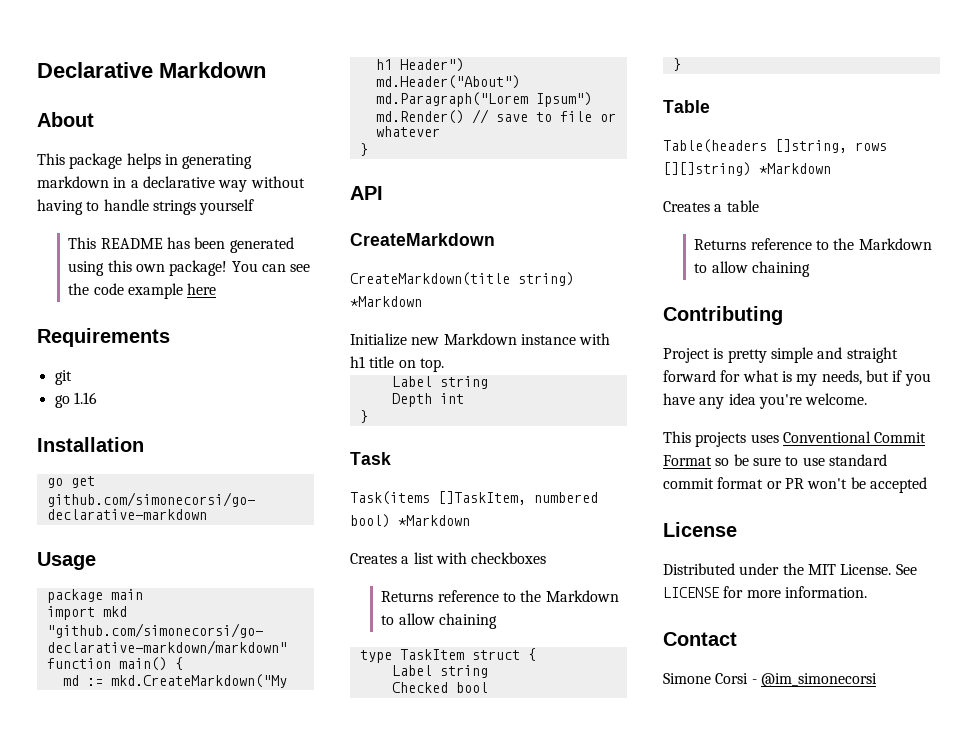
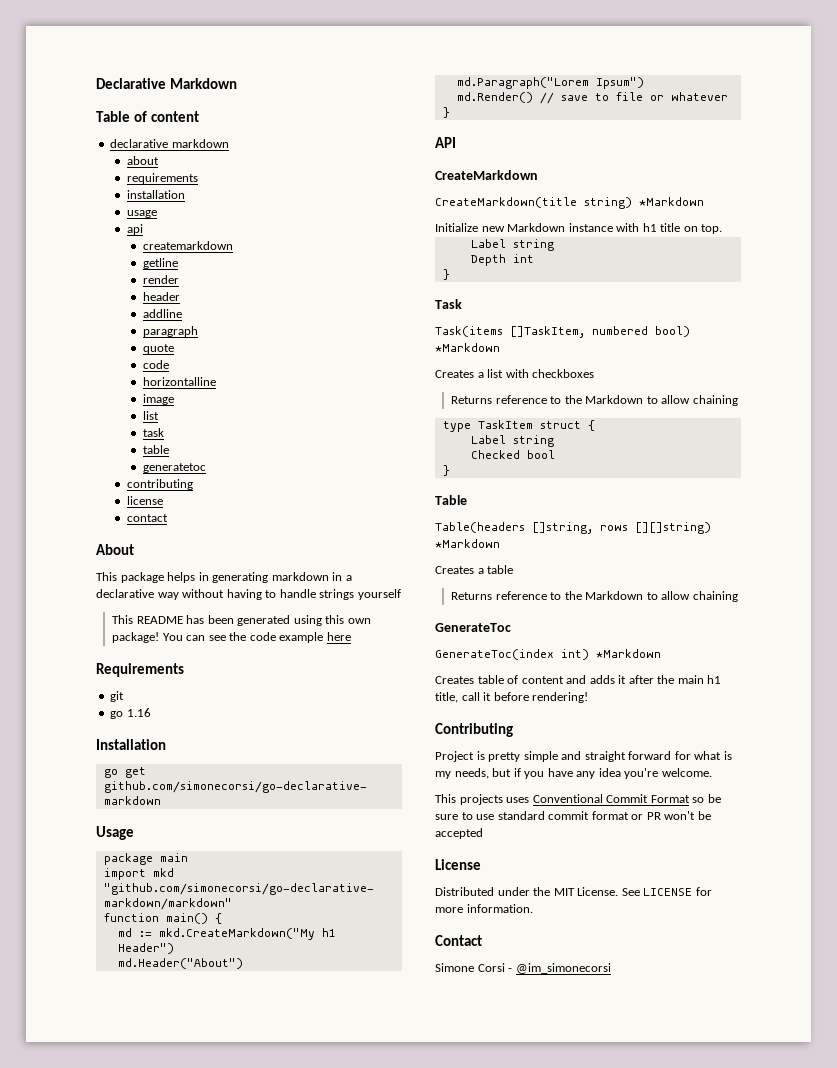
+ Table of content
+ declarative markdown
+ about
+ requirements
+ installation
+ usage
+ api
+ createmarkdown
+ getline
+ render
+ header
+ addline
+ paragraph
+ quote
+ code
+ horizontalline
+ image
+ list
+ task
+ table
+ generatetoc
+ contributing
+ license
+ contact
+ GenerateToc
+ GenerateToc(index int) *Markdown
+ Creates table of content and adds it after the main h1 title, call it before rendering!

